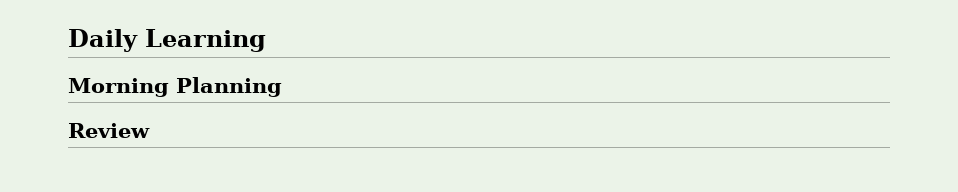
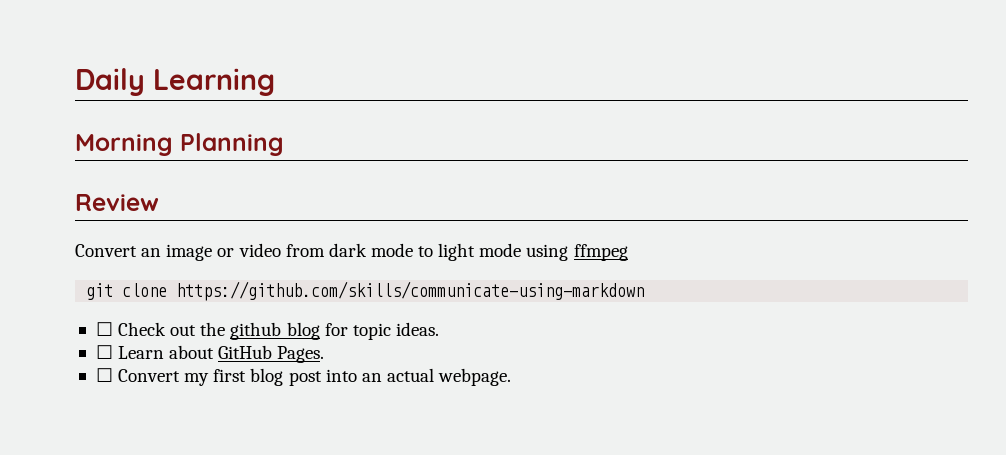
+ Convert an image or video from dark mode to light mode using ffmpeg
+ git clone https://github.com/skills/communicate-using-markdown
+ ☐ Check out the github blog for topic ideas.
+ ☐ Learn about GitHub Pages.
+ ☐ Convert my first blog post into an actual webpage.

